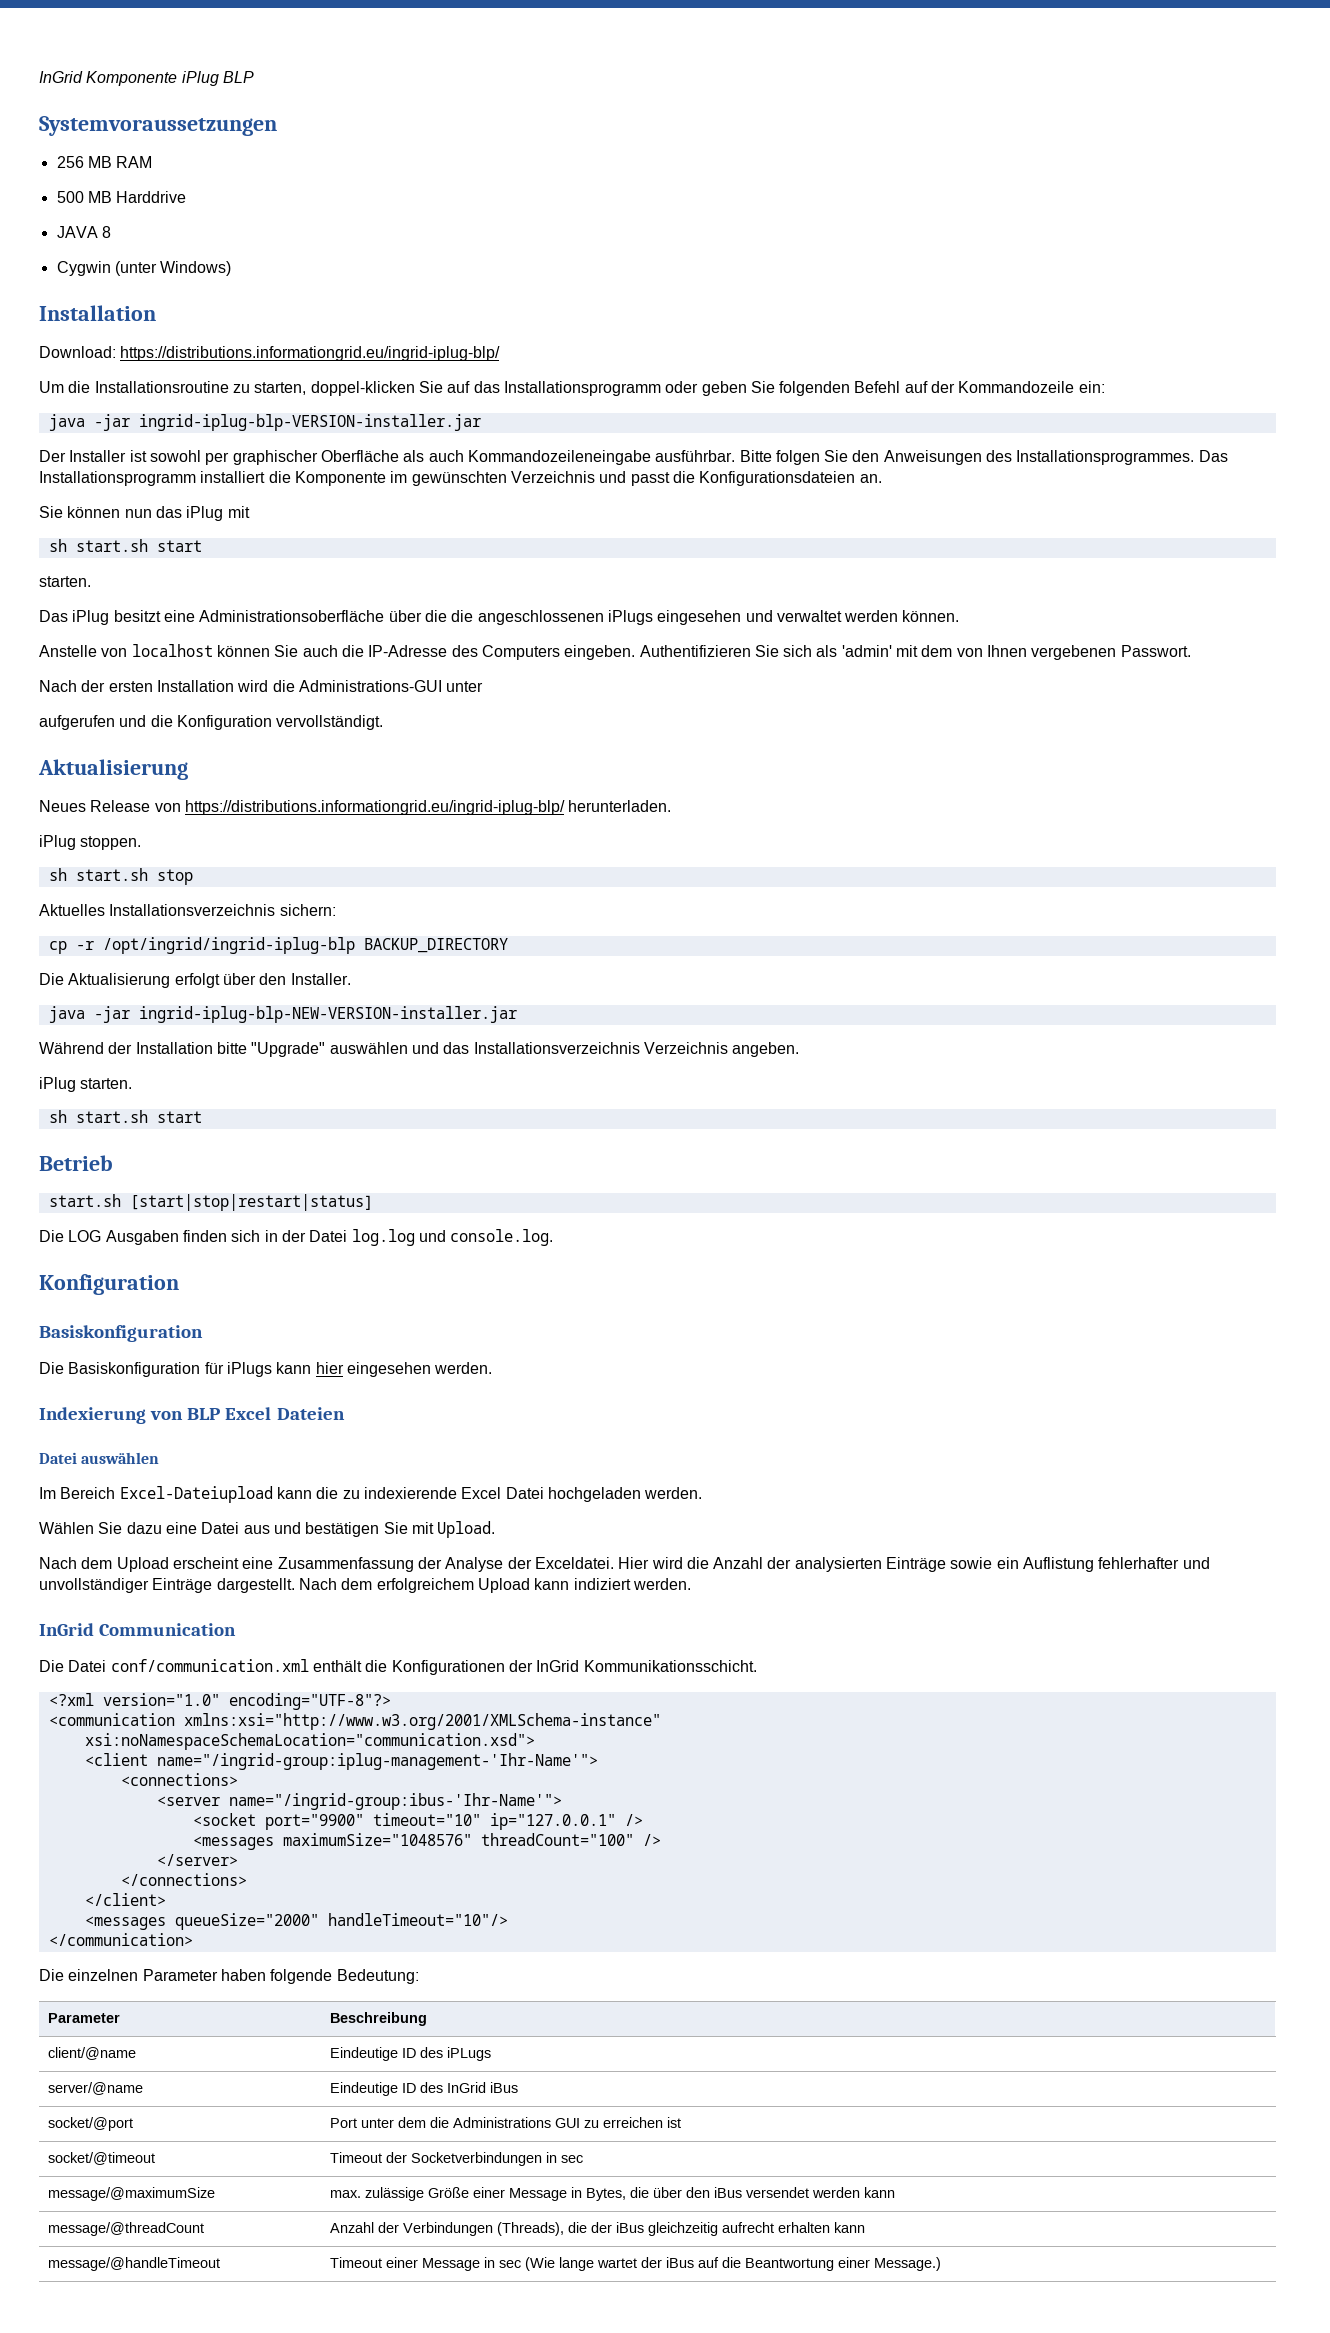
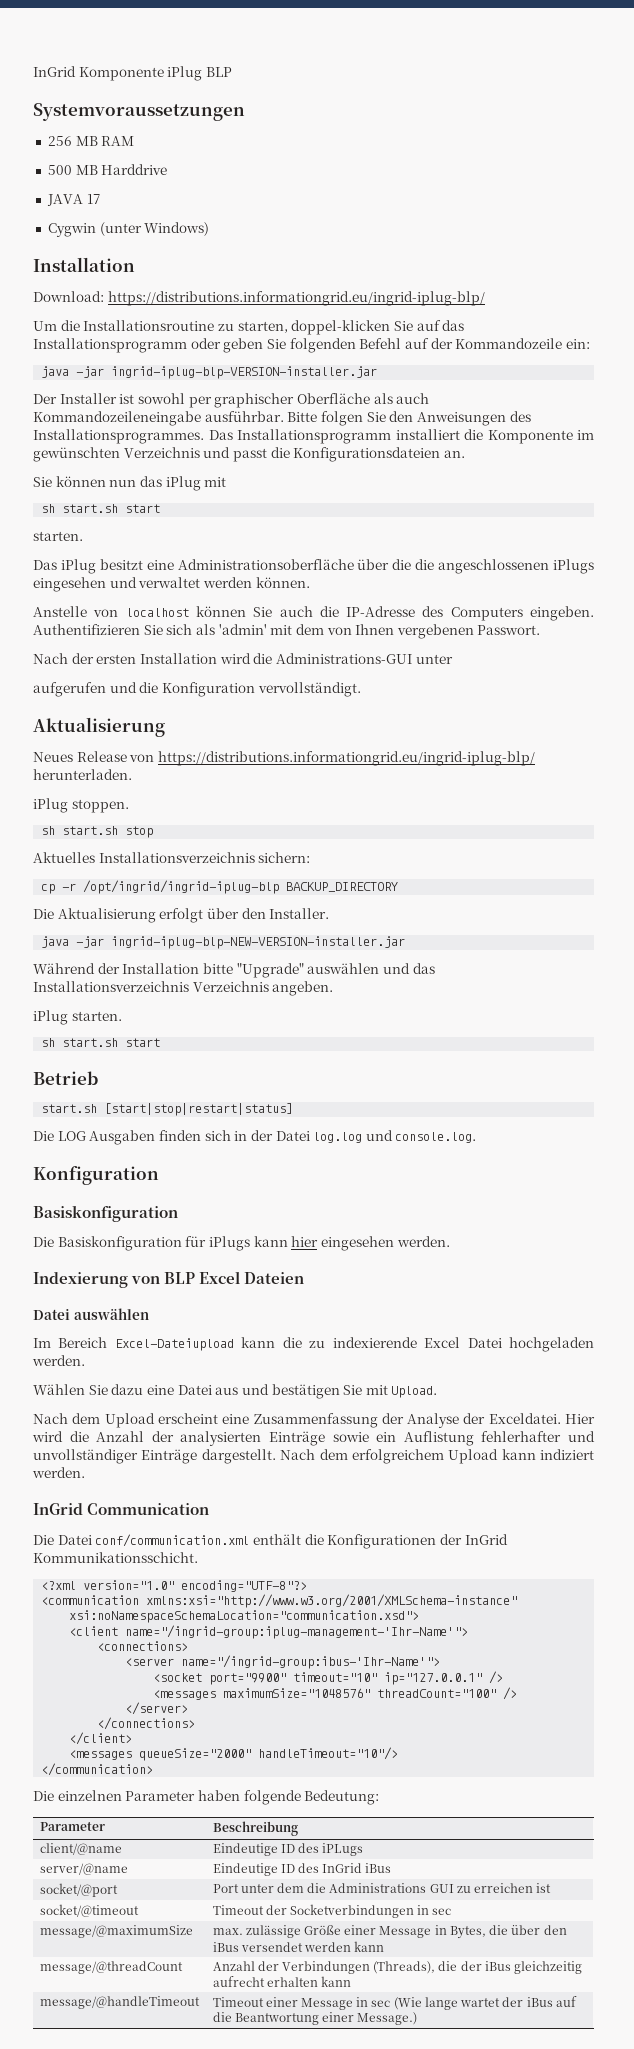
- JAVA 8
+ JAVA 17

